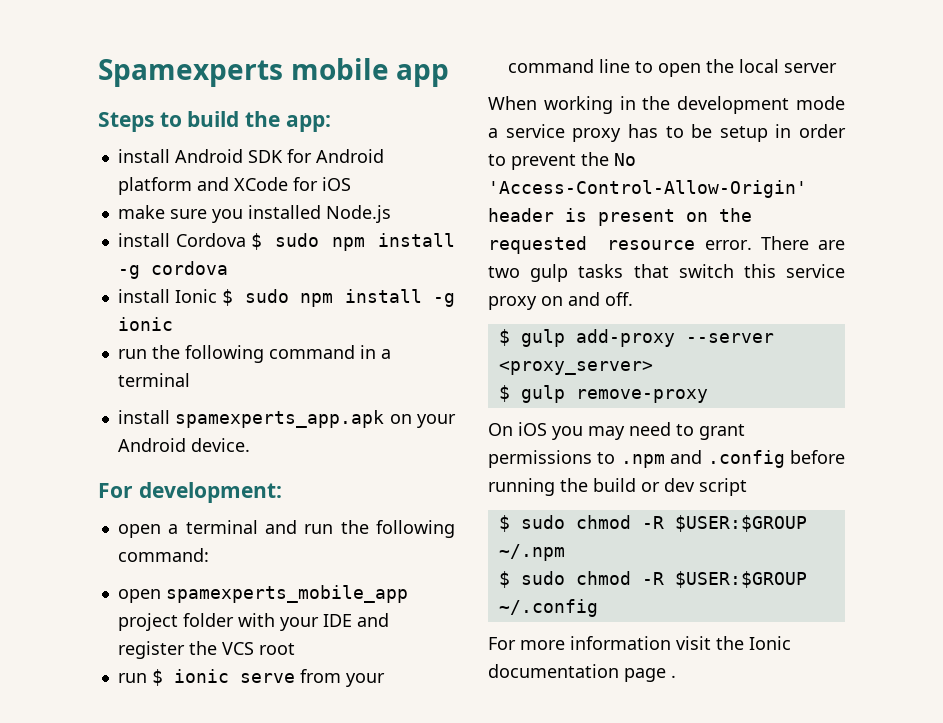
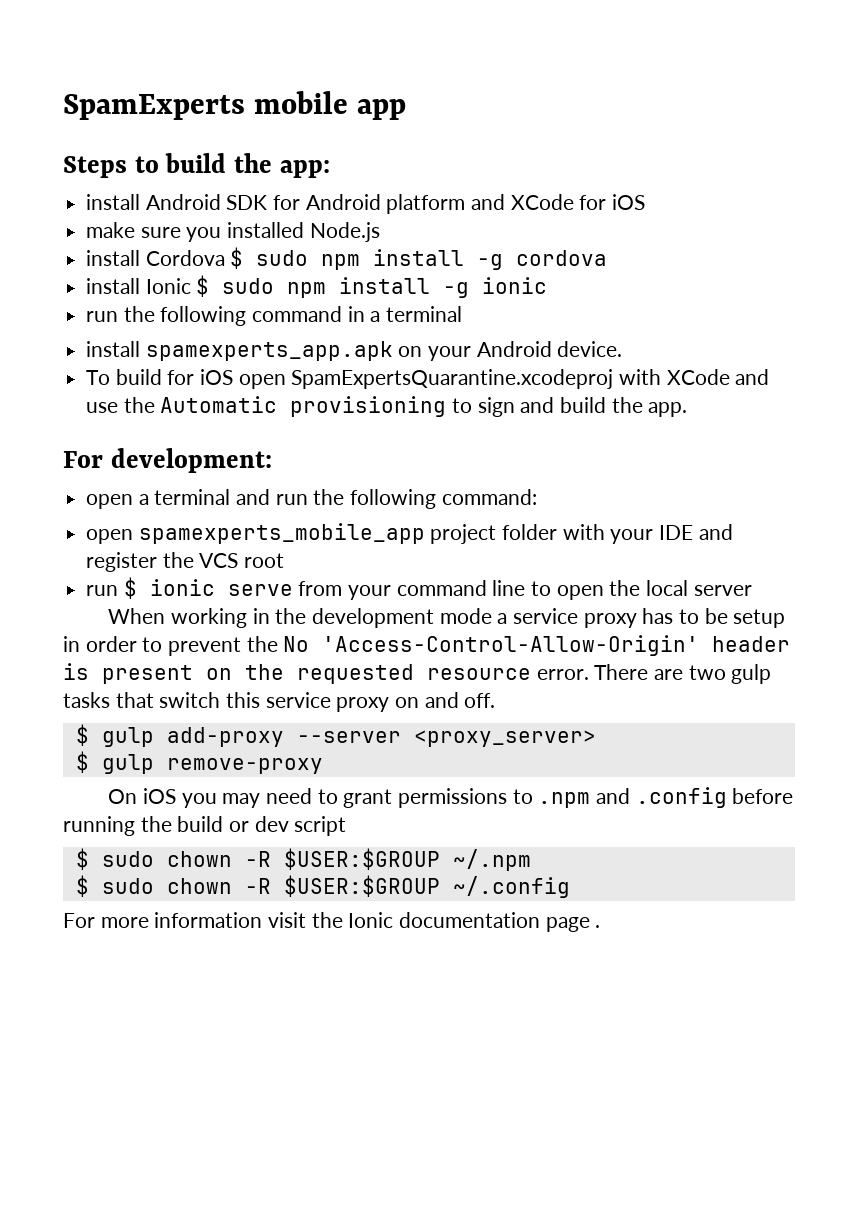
- Spamexperts mobile app
+ SpamExperts mobile app
+ To build for iOS open SpamExpertsQuarantine.xcodeproj with XCode and use the Automatic provisioning to sign and build the app.
- $ sudo chmod -R $USER:$GROUP ~/.npm
+ $ sudo chown -R $USER:$GROUP ~/.npm
- $ sudo chmod -R $USER:$GROUP ~/.config
+ $ sudo chown -R $USER:$GROUP ~/.config

